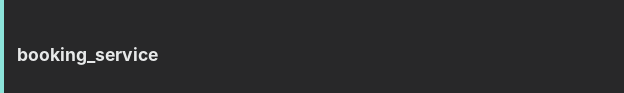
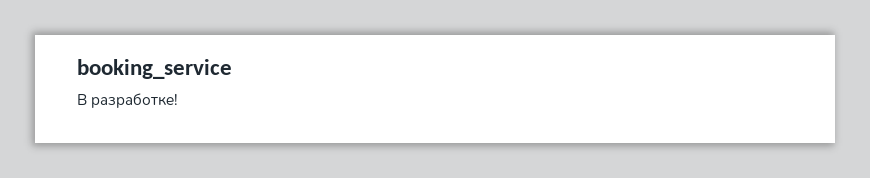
+ В разработке!

